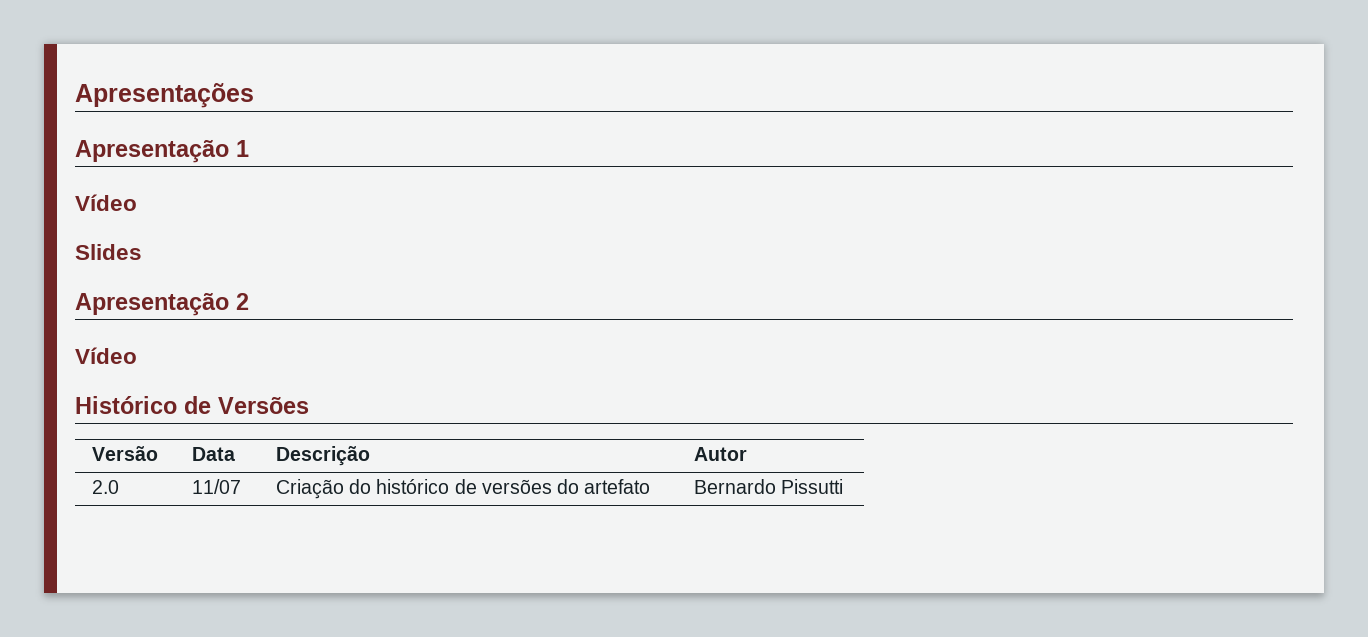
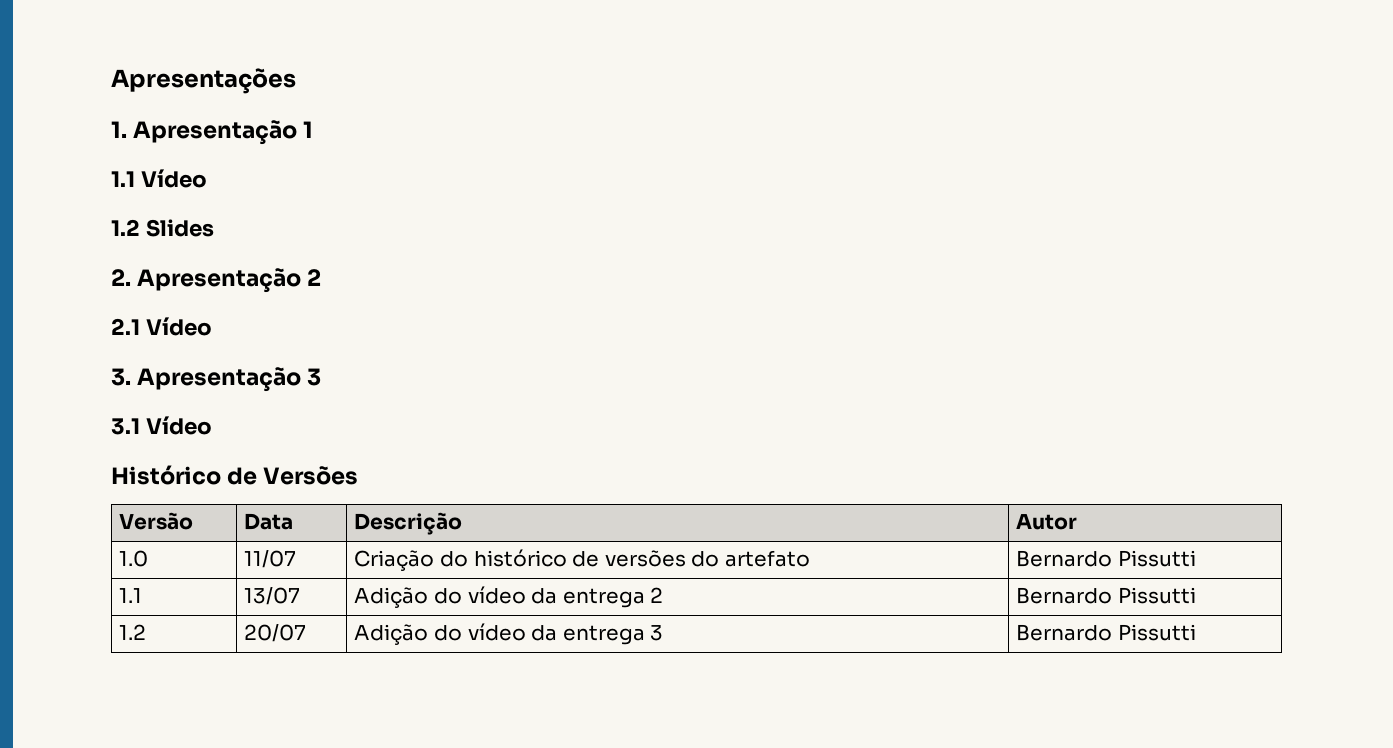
- Apresentação 1
- Vídeo
- Slides
+ 1. Apresentação 1
+ 1.1 Vídeo
+ 1.2 Slides
- Apresentação 2
- Vídeo
+ 2. Apresentação 2
+ 2.1 Vídeo
+ 3. Apresentação 3
+ 3.1 Vídeo
- 2.0 | 11/07 | Criação do histórico de versões do artefato | Bernardo Pissutti
+ 1.0 | 11/07 | Criação do histórico de versões do artefato | Bernardo Pissutti
+ 1.1 | 13/07 | Adição do vídeo da entrega 2 | Bernardo Pissutti
+ 1.2 | 20/07 | Adição do vídeo da entrega 3 | Bernardo Pissutti

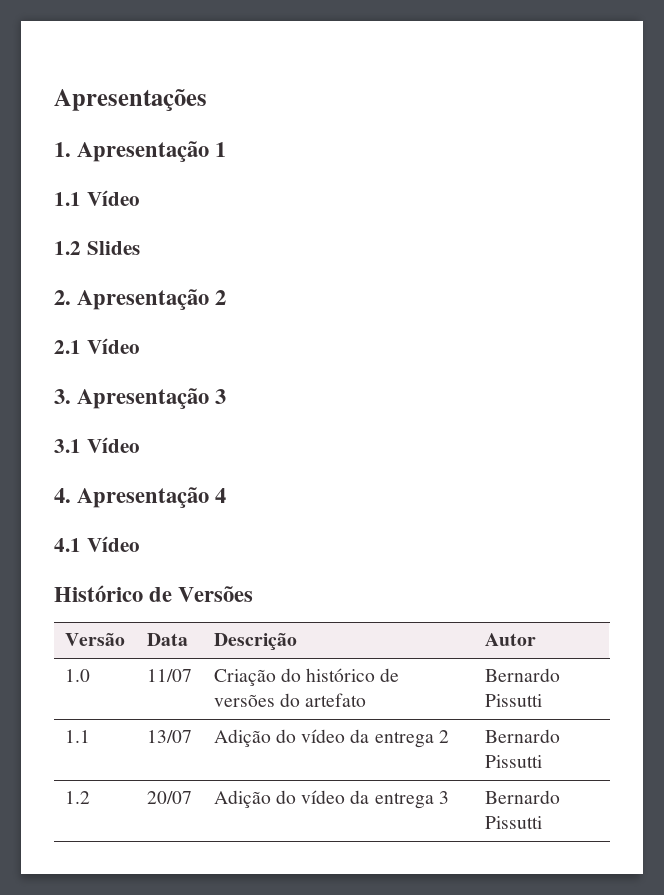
+ 4. Apresentação 4
+ 4.1 Vídeo

